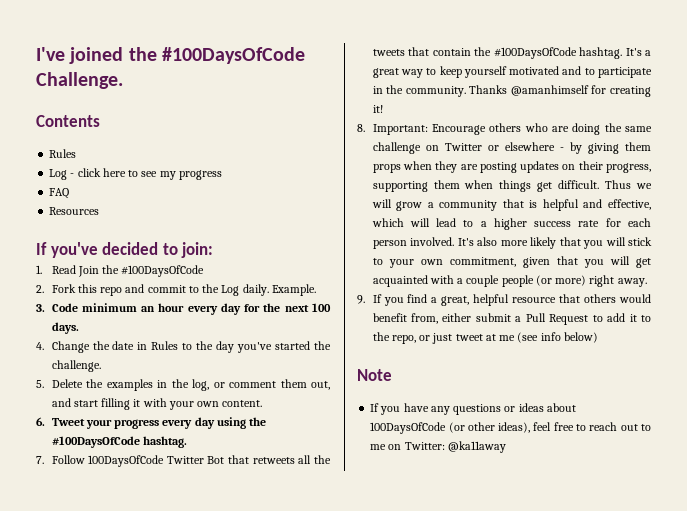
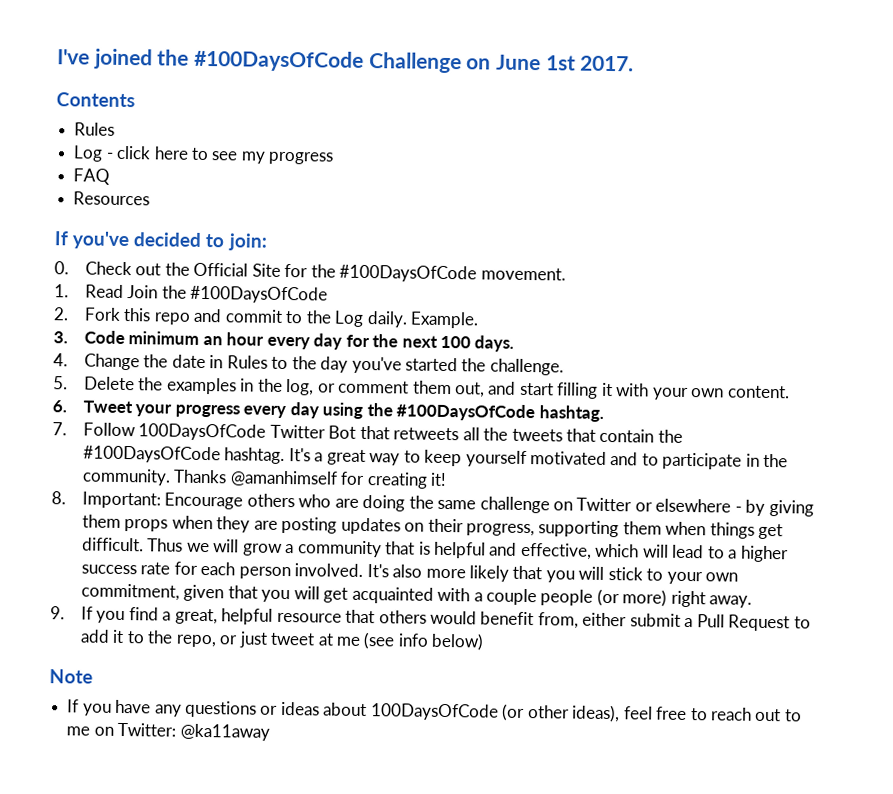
- I've joined the #100DaysOfCode Challenge.
+ I've joined the #100DaysOfCode Challenge on June 1st 2017.
+ 0. Check out the Official Site for the #100DaysOfCode movement.

